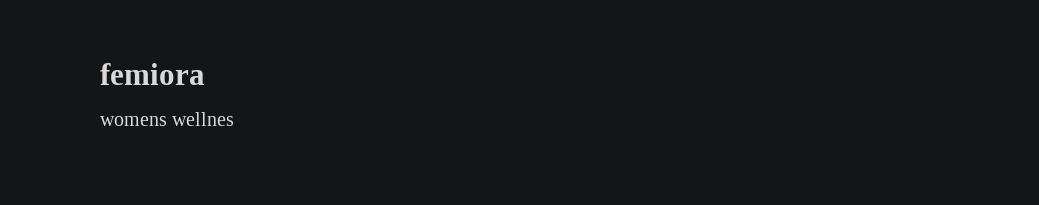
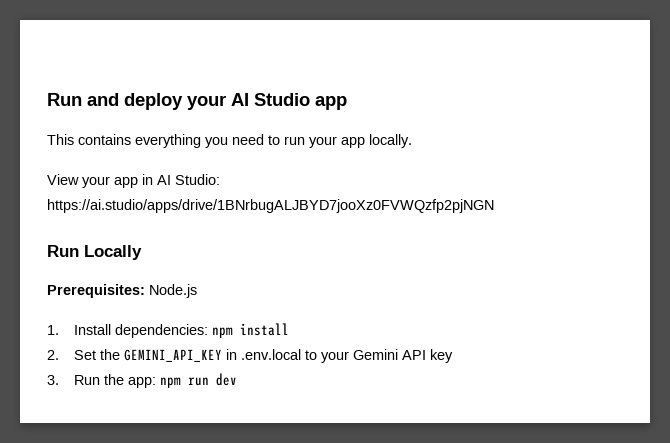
- femiora
- womens wellnes
+ Run and deploy your AI Studio app
+ This contains everything you need to run your app locally.
+ View your app in AI Studio: https://ai.studio/apps/drive/1BNrbugALJBYD7jooXz0FVWQzfp2pjNGN
+ Run Locally
+ Prerequisites: Node.js
+ 1. Install dependencies: npm install
+ 2. Set the GEMINI_API_KEY in .env.local to your Gemini API key
+ 3. Run the app: npm run dev

